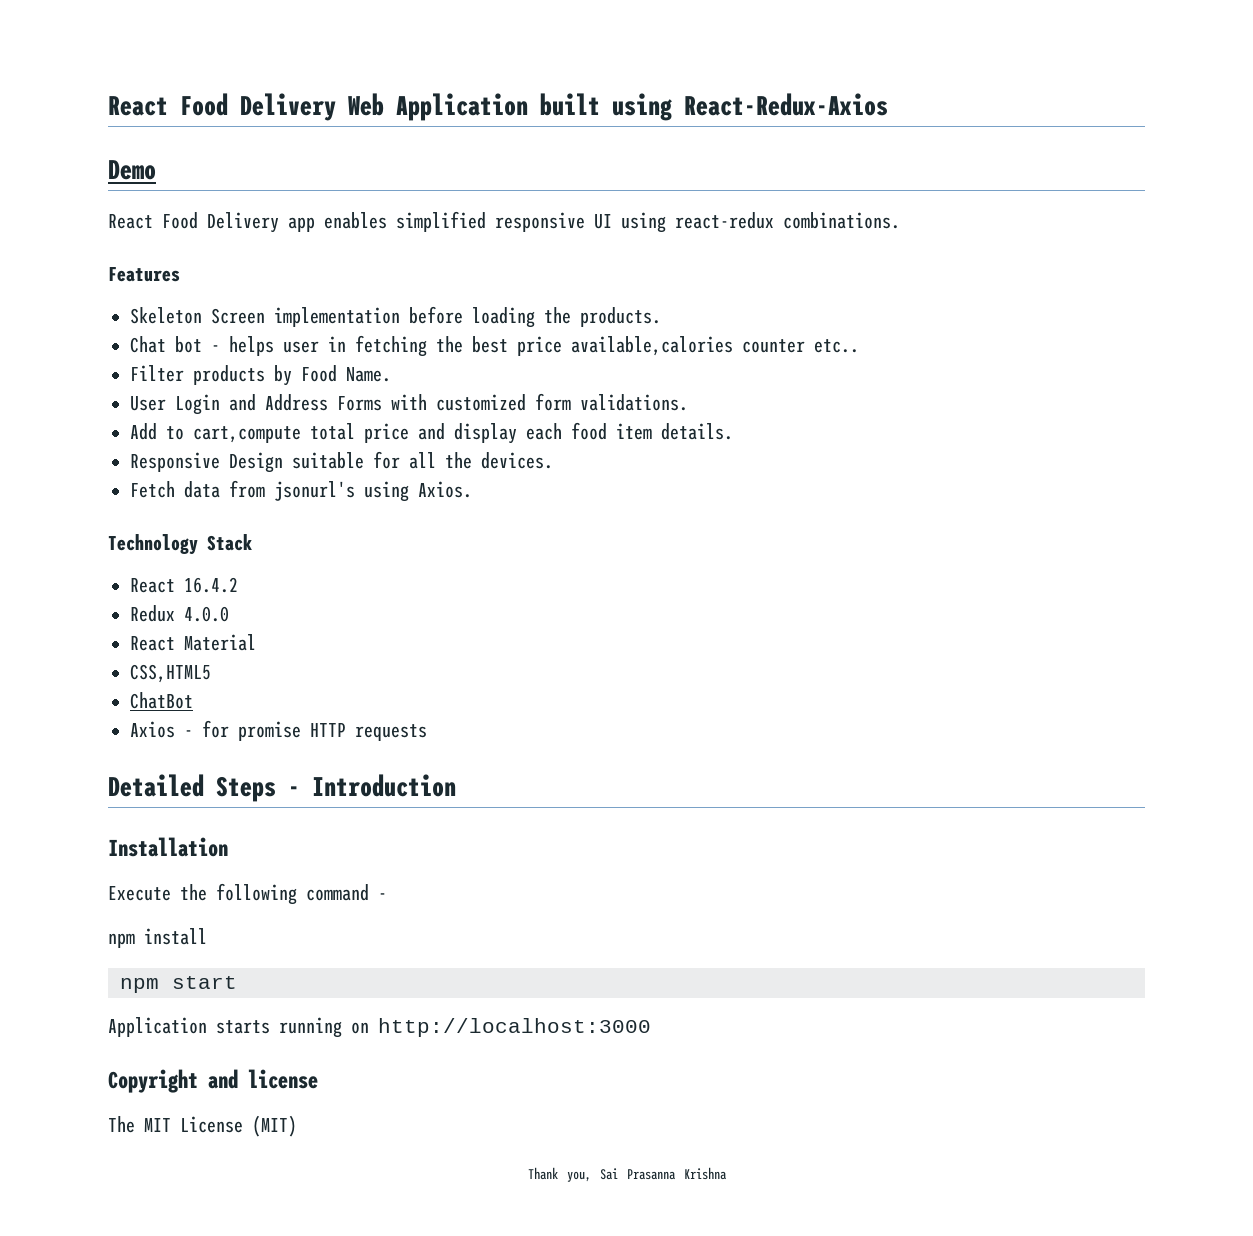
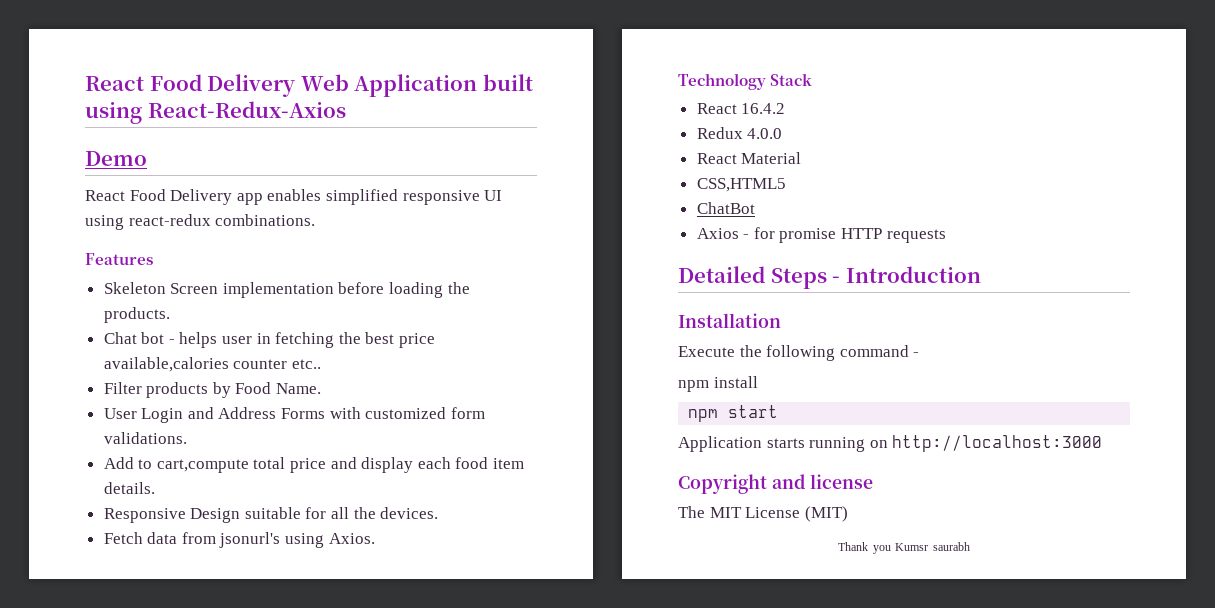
- Thank you, Sai Prasanna Krishna
+ Thank you Kumsr saurabh

